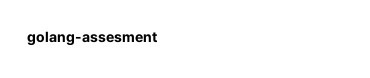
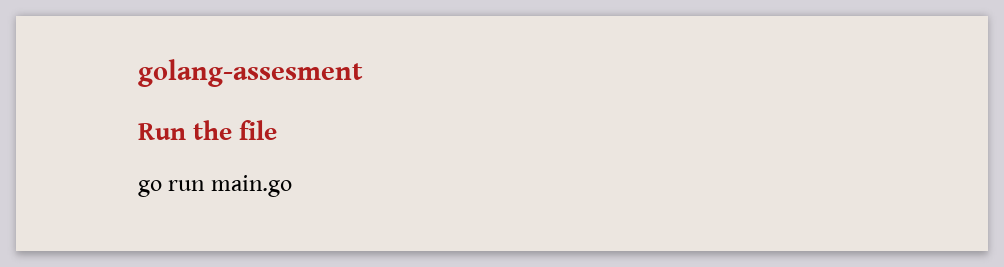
+ Run the file
+ go run main.go

